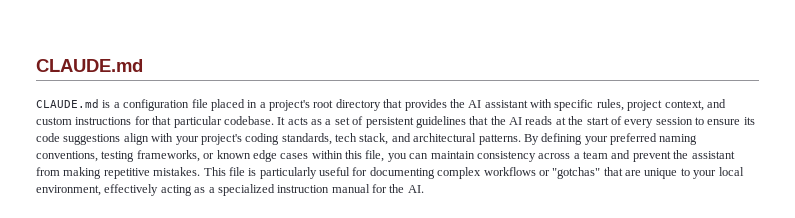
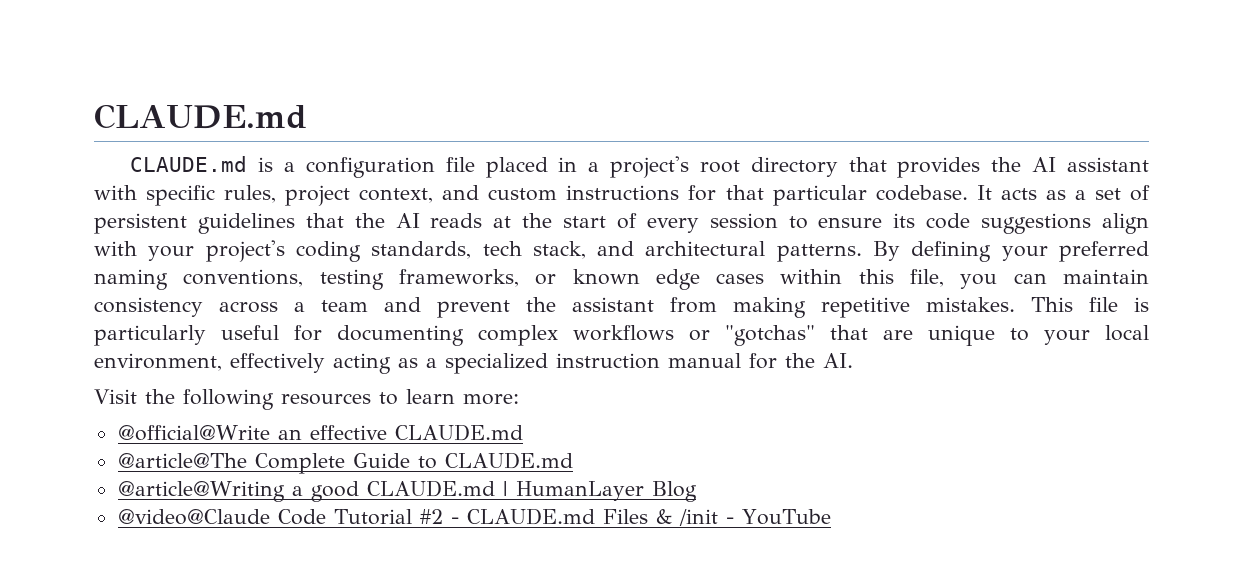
+ Visit the following resources to learn more:
+ @official@Write an effective CLAUDE.md
+ @article@The Complete Guide to CLAUDE.md
+ @article@Writing a good CLAUDE.md | HumanLayer Blog
+ @video@Claude Code Tutorial #2 - CLAUDE.md Files & /init - YouTube

